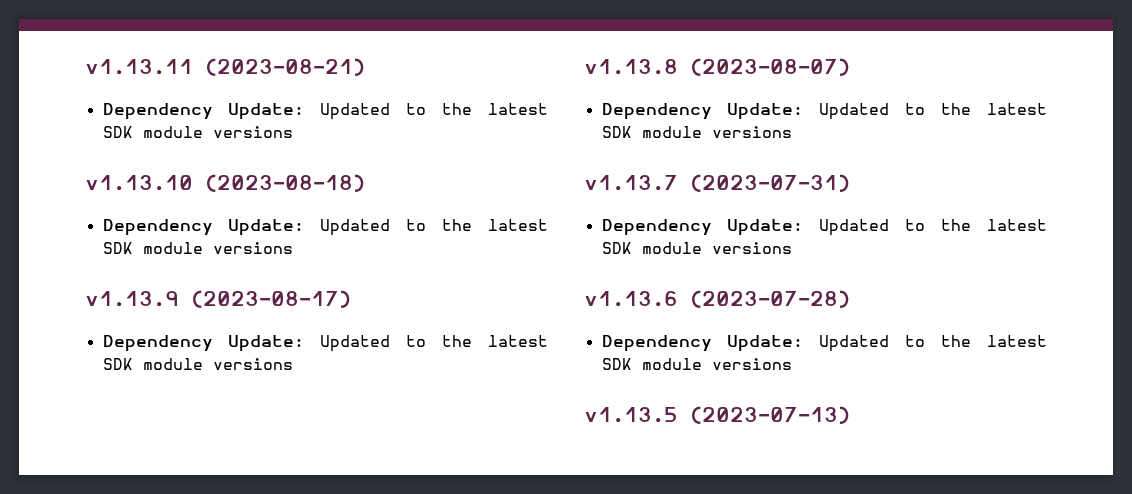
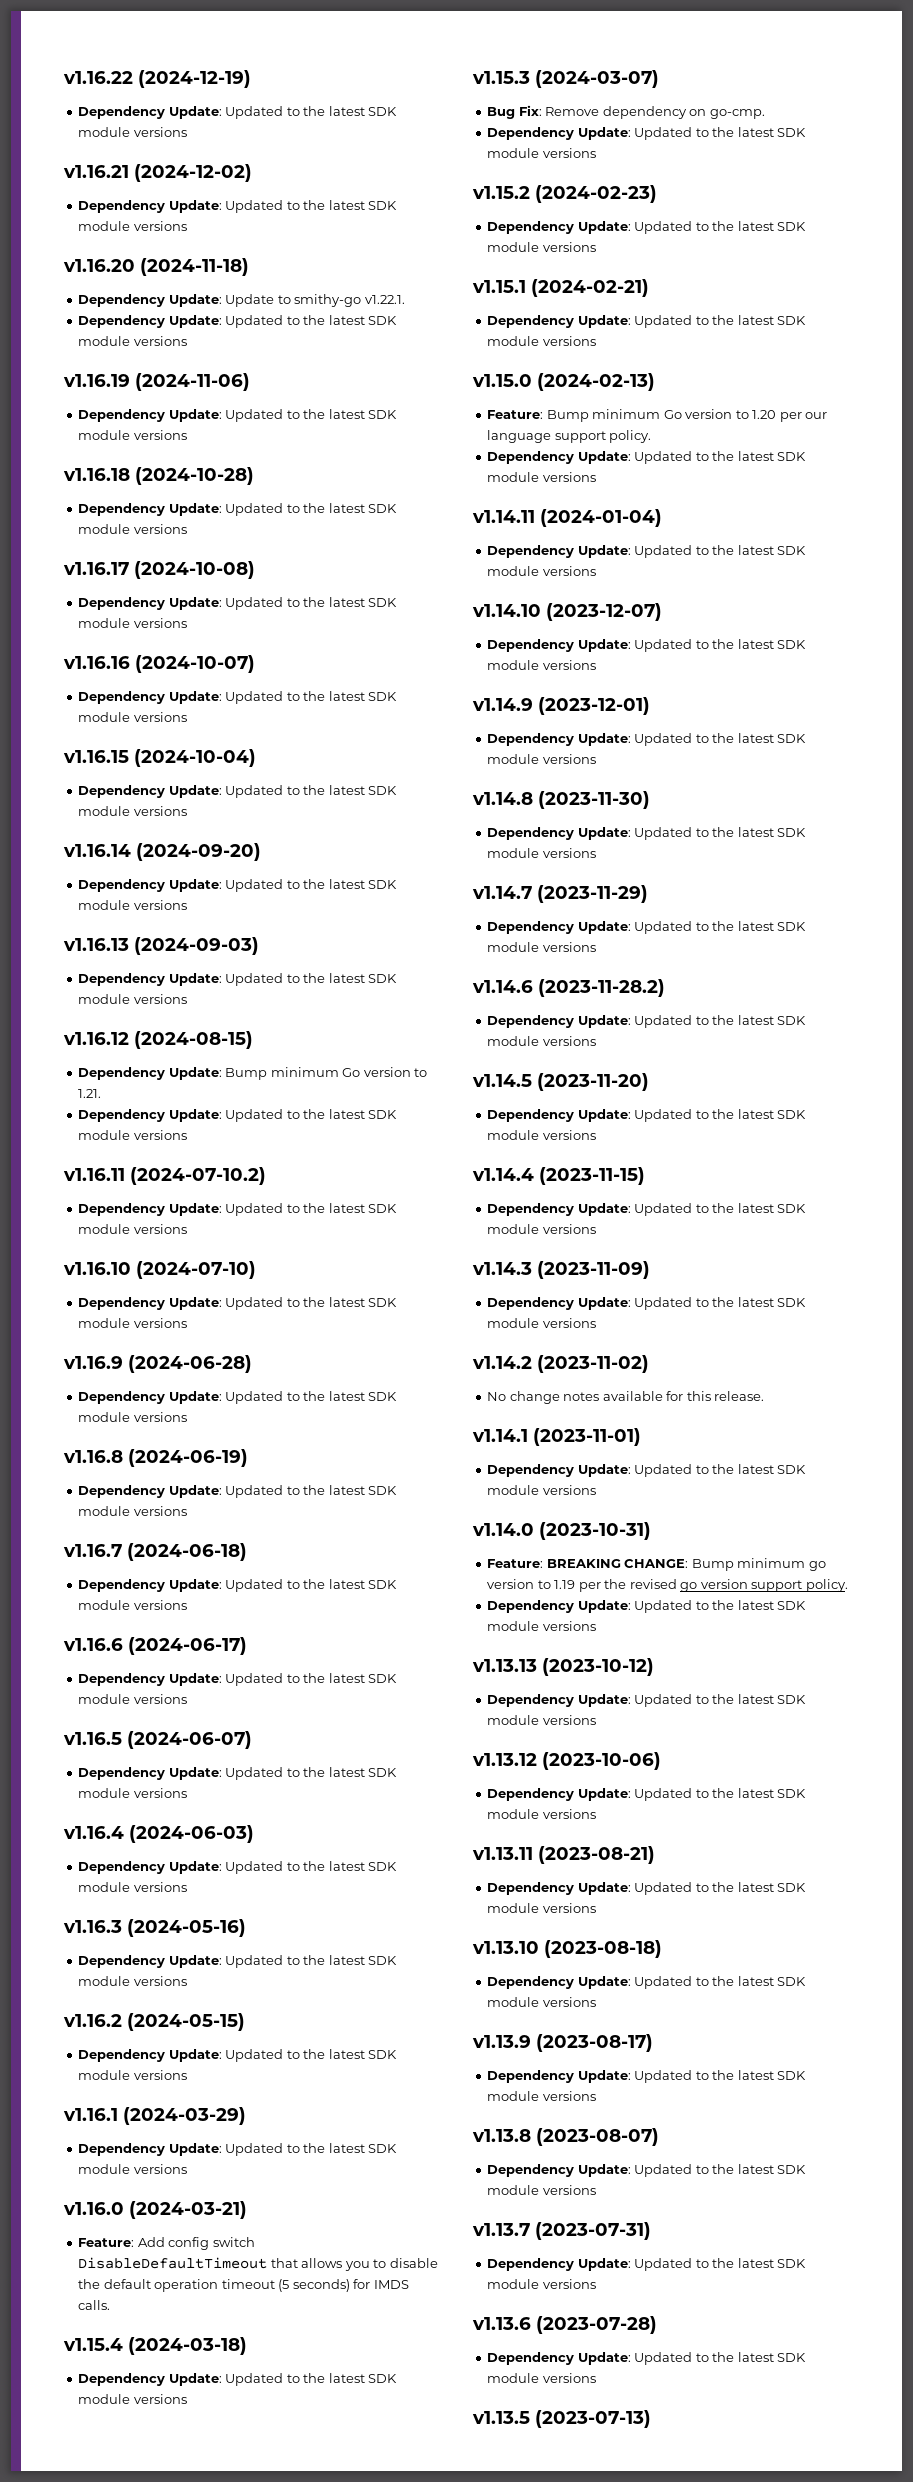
+ v1.16.22 (2024-12-19)
+ Dependency Update: Updated to the latest SDK module versions
+ v1.16.21 (2024-12-02)
+ Dependency Update: Updated to the latest SDK module versions
+ v1.16.20 (2024-11-18)
+ Dependency Update: Update to smithy-go v1.22.1.
+ Dependency Update: Updated to the latest SDK module versions
+ v1.16.19 (2024-11-06)
+ Dependency Update: Updated to the latest SDK module versions
+ v1.16.18 (2024-10-28)
+ Dependency Update: Updated to the latest SDK module versions
+ v1.16.17 (2024-10-08)
+ Dependency Update: Updated to the latest SDK module versions
+ v1.16.16 (2024-10-07)
+ Dependency Update: Updated to the latest SDK module versions
+ v1.16.15 (2024-10-04)
+ Dependency Update: Updated to the latest SDK module versions
+ v1.16.14 (2024-09-20)
+ Dependency Update: Updated to the latest SDK module versions
+ v1.16.13 (2024-09-03)
+ Dependency Update: Updated to the latest SDK module versions
+ v1.16.12 (2024-08-15)
+ Dependency Update: Bump minimum Go version to 1.21.
+ Dependency Update: Updated to the latest SDK module versions
+ v1.16.11 (2024-07-10.2)
+ Dependency Update: Updated to the latest SDK module versions
+ v1.16.10 (2024-07-10)
+ Dependency Update: Updated to the latest SDK module versions
+ v1.16.9 (2024-06-28)
+ Dependency Update: Updated to the latest SDK module versions
+ v1.16.8 (2024-06-19)
+ Dependency Update: Updated to the latest SDK module versions
+ v1.16.7 (2024-06-18)
+ Dependency Update: Updated to the latest SDK module versions
+ v1.16.6 (2024-06-17)
+ Dependency Update: Updated to the latest SDK module versions
+ v1.16.5 (2024-06-07)
+ Dependency Update: Updated to the latest SDK module versions
+ v1.16.4 (2024-06-03)
+ Dependency Update: Updated to the latest SDK module versions
+ v1.16.3 (2024-05-16)
+ Dependency Update: Updated to the latest SDK module versions
+ v1.16.2 (2024-05-15)
+ Dependency Update: Updated to the latest SDK module versions
+ v1.16.1 (2024-03-29)
+ Dependency Update: Updated to the latest SDK module versions
+ v1.16.0 (2024-03-21)
+ Feature: Add config switch DisableDefaultTimeout that allows you to disable the default operation timeout (5 seconds) for IMDS calls.
+ v1.15.4 (2024-03-18)
+ Dependency Update: Updated to the latest SDK module versions
+ v1.15.3 (2024-03-07)
+ Bug Fix: Remove dependency on go-cmp.
+ Dependency Update: Updated to the latest SDK module versions
+ v1.15.2 (2024-02-23)
+ Dependency Update: Updated to the latest SDK module versions
+ v1.15.1 (2024-02-21)
+ Dependency Update: Updated to the latest SDK module versions
+ v1.15.0 (2024-02-13)
+ Feature: Bump minimum Go version to 1.20 per our language support policy.
+ Dependency Update: Updated to the latest SDK module versions
+ v1.14.11 (2024-01-04)
+ Dependency Update: Updated to the latest SDK module versions
+ v1.14.10 (2023-12-07)
+ Dependency Update: Updated to the latest SDK module versions
+ v1.14.9 (2023-12-01)
+ Dependency Update: Updated to the latest SDK module versions
+ v1.14.8 (2023-11-30)
+ Dependency Update: Updated to the latest SDK module versions
+ v1.14.7 (2023-11-29)
+ Dependency Update: Updated to the latest SDK module versions
+ v1.14.6 (2023-11-28.2)
+ Dependency Update: Updated to the latest SDK module versions
+ v1.14.5 (2023-11-20)
+ Dependency Update: Updated to the latest SDK module versions
+ v1.14.4 (2023-11-15)
+ Dependency Update: Updated to the latest SDK module versions
+ v1.14.3 (2023-11-09)
+ Dependency Update: Updated to the latest SDK module versions
+ v1.14.2 (2023-11-02)
+ No change notes available for this release.
+ v1.14.1 (2023-11-01)
+ Dependency Update: Updated to the latest SDK module versions
+ v1.14.0 (2023-10-31)
+ Feature: BREAKING CHANGE: Bump minimum go version to 1.19 per the revised go version support policy.
+ Dependency Update: Updated to the latest SDK module versions
+ v1.13.13 (2023-10-12)
+ Dependency Update: Updated to the latest SDK module versions
+ v1.13.12 (2023-10-06)
+ Dependency Update: Updated to the latest SDK module versions

